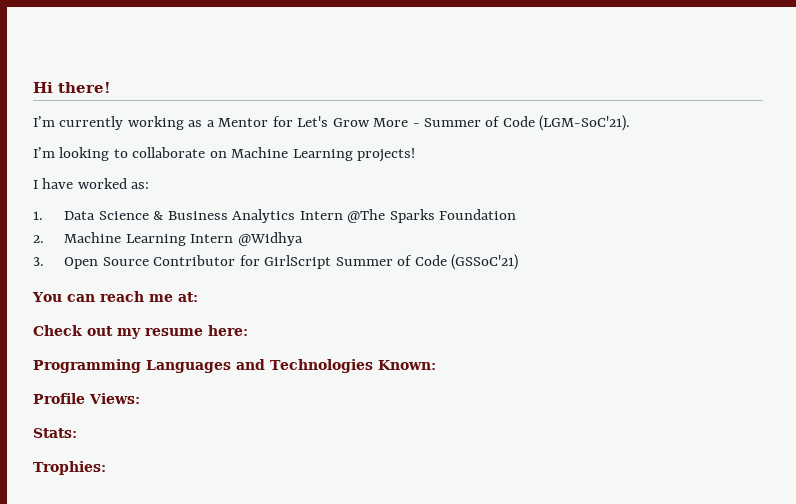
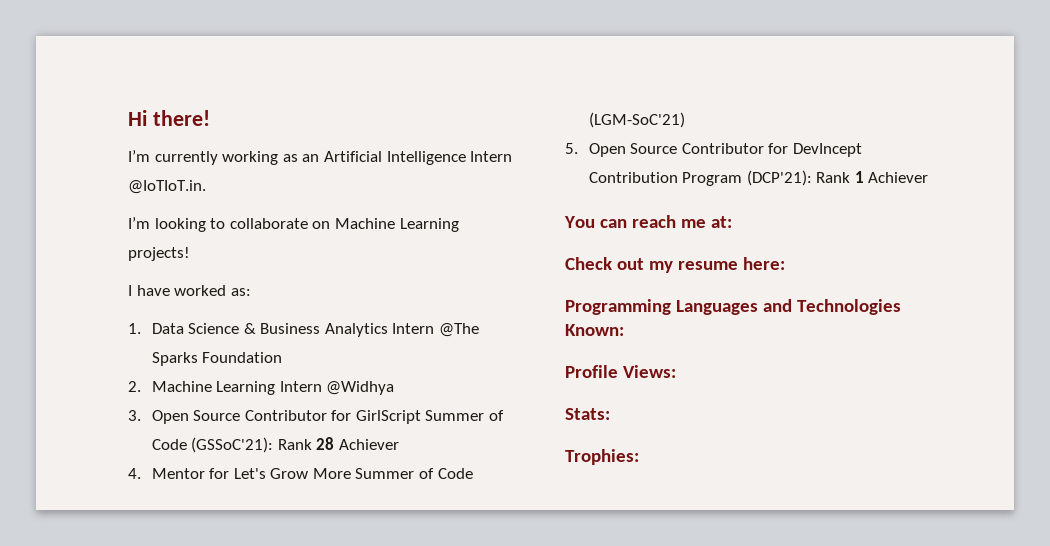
- I’m currently working as a Mentor for Let's Grow More - Summer of Code (LGM-SoC'21).
+ I’m currently working as an Artificial Intelligence Intern @IoTIoT.in.
- 3. Open Source Contributor for GirlScript Summer of Code (GSSoC'21)
+ 3. Open Source Contributor for GirlScript Summer of Code (GSSoC'21): Rank 28 Achiever
+ 4. Mentor for Let's Grow More Summer of Code (LGM-SoC'21)
+ 5. Open Source Contributor for DevIncept Contribution Program (DCP'21): Rank 1 Achiever

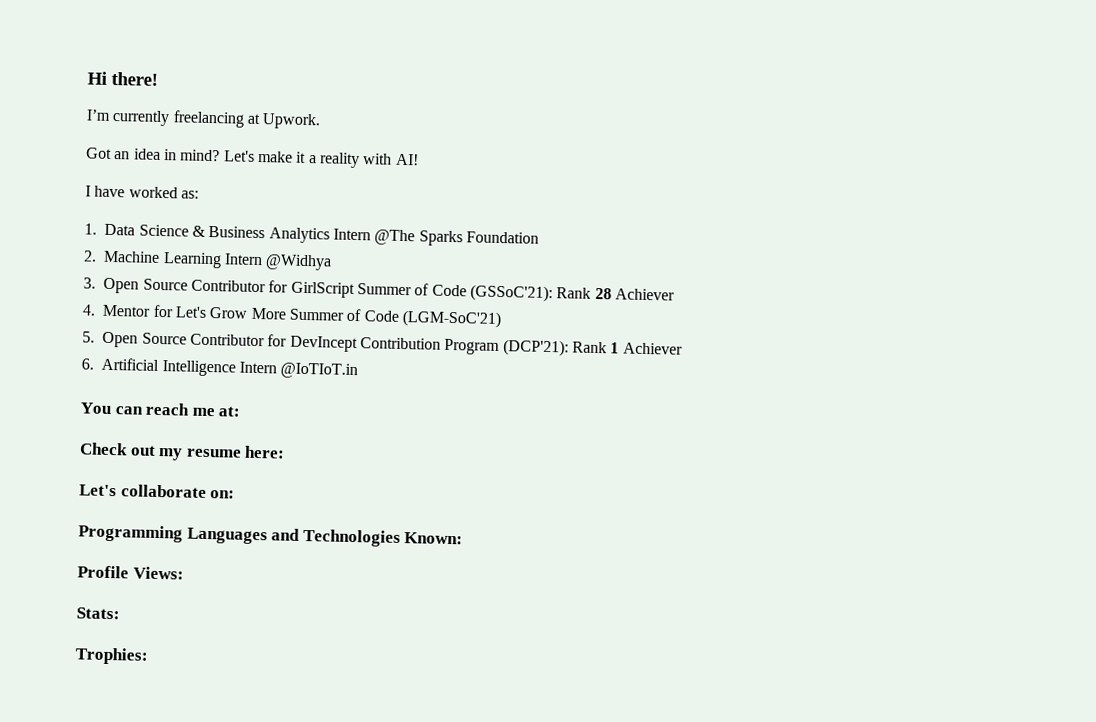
- I’m currently working as an Artificial Intelligence Intern @IoTIoT.in.
- I’m looking to collaborate on Machine Learning projects!
+ I’m currently freelancing at Upwork.
+ Got an idea in mind? Let's make it a reality with AI!
+ 6. Artificial Intelligence Intern @IoTIoT.in
+ Let's collaborate on:

